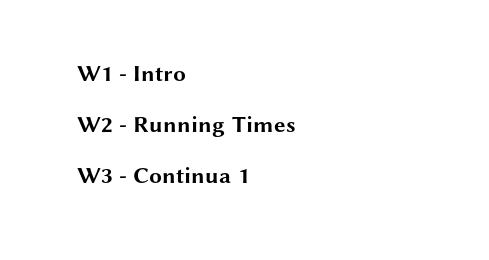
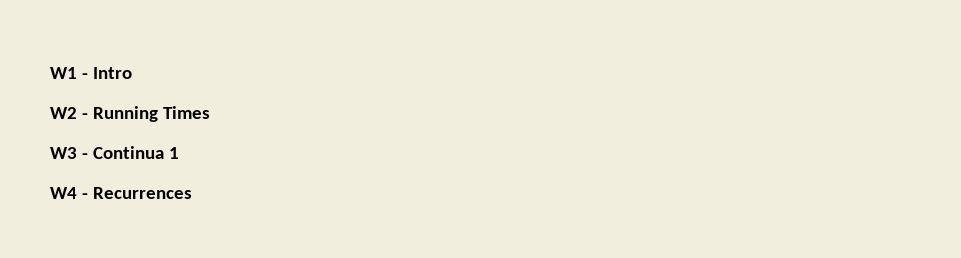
+ W4 - Recurrences

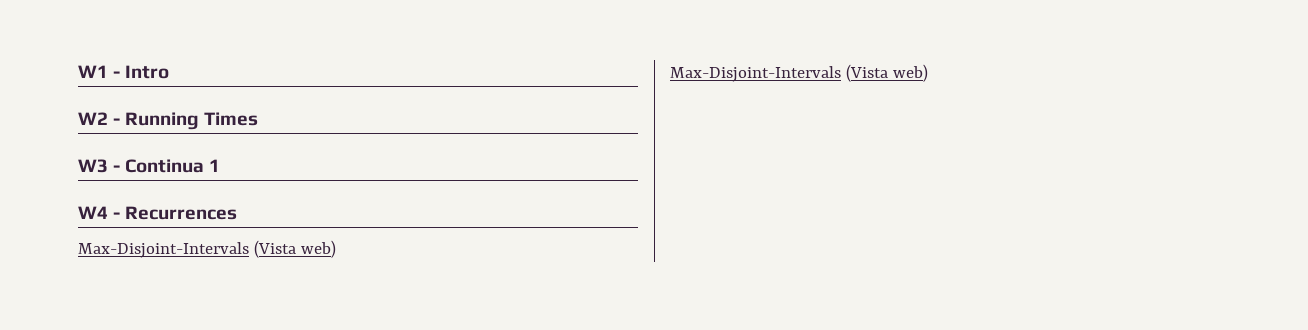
  W4 - Recurrences
+ Max-Disjoint-Intervals (Vista web)
+ Max-Disjoint-Intervals (Vista web)

